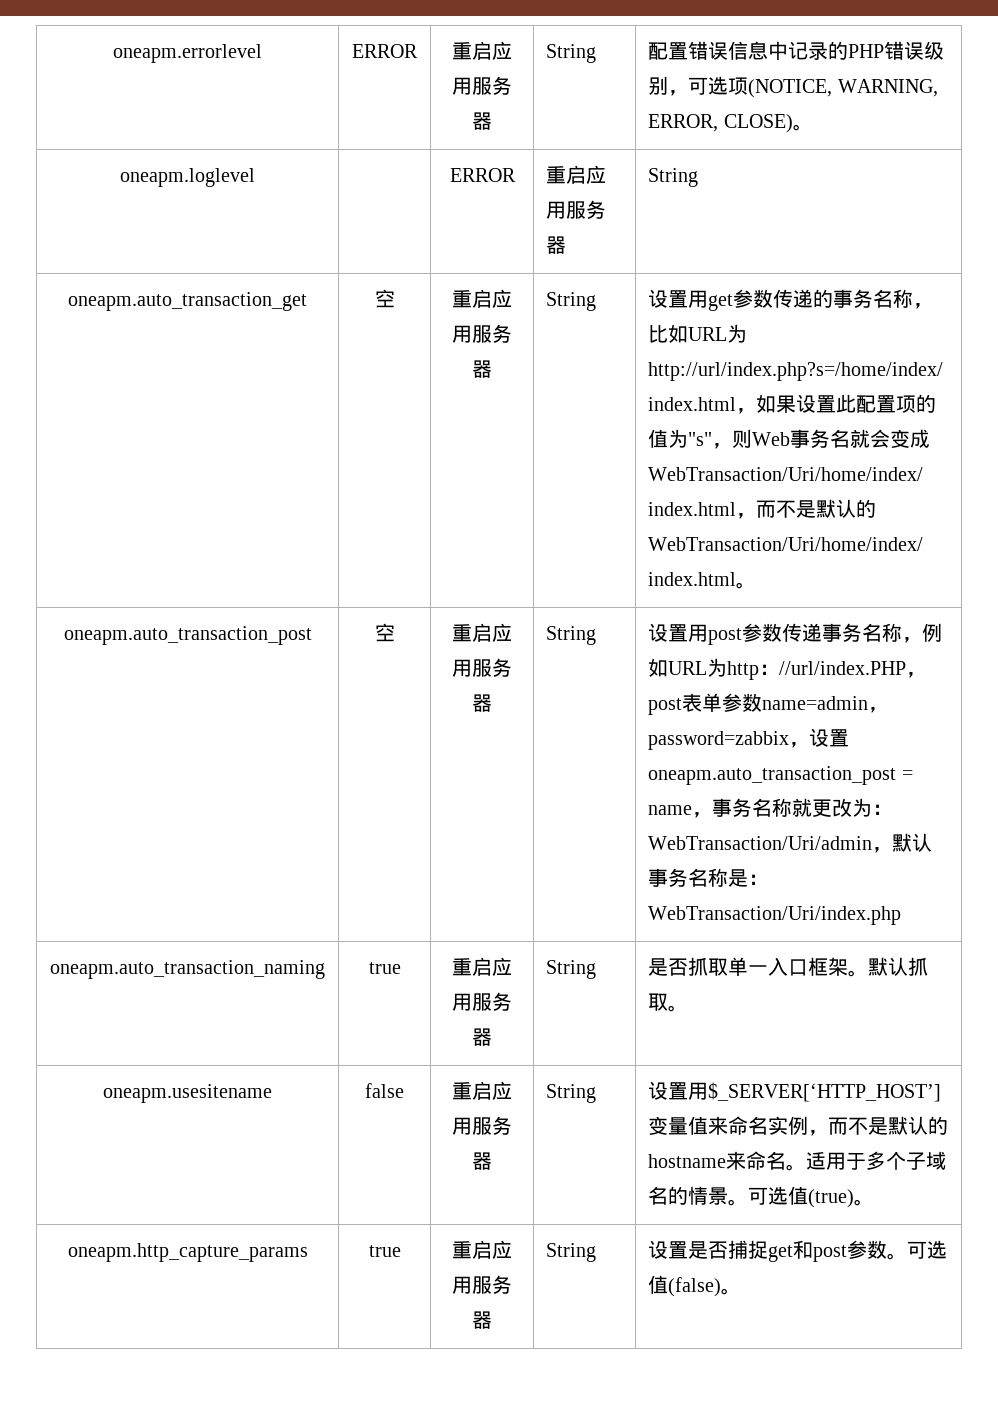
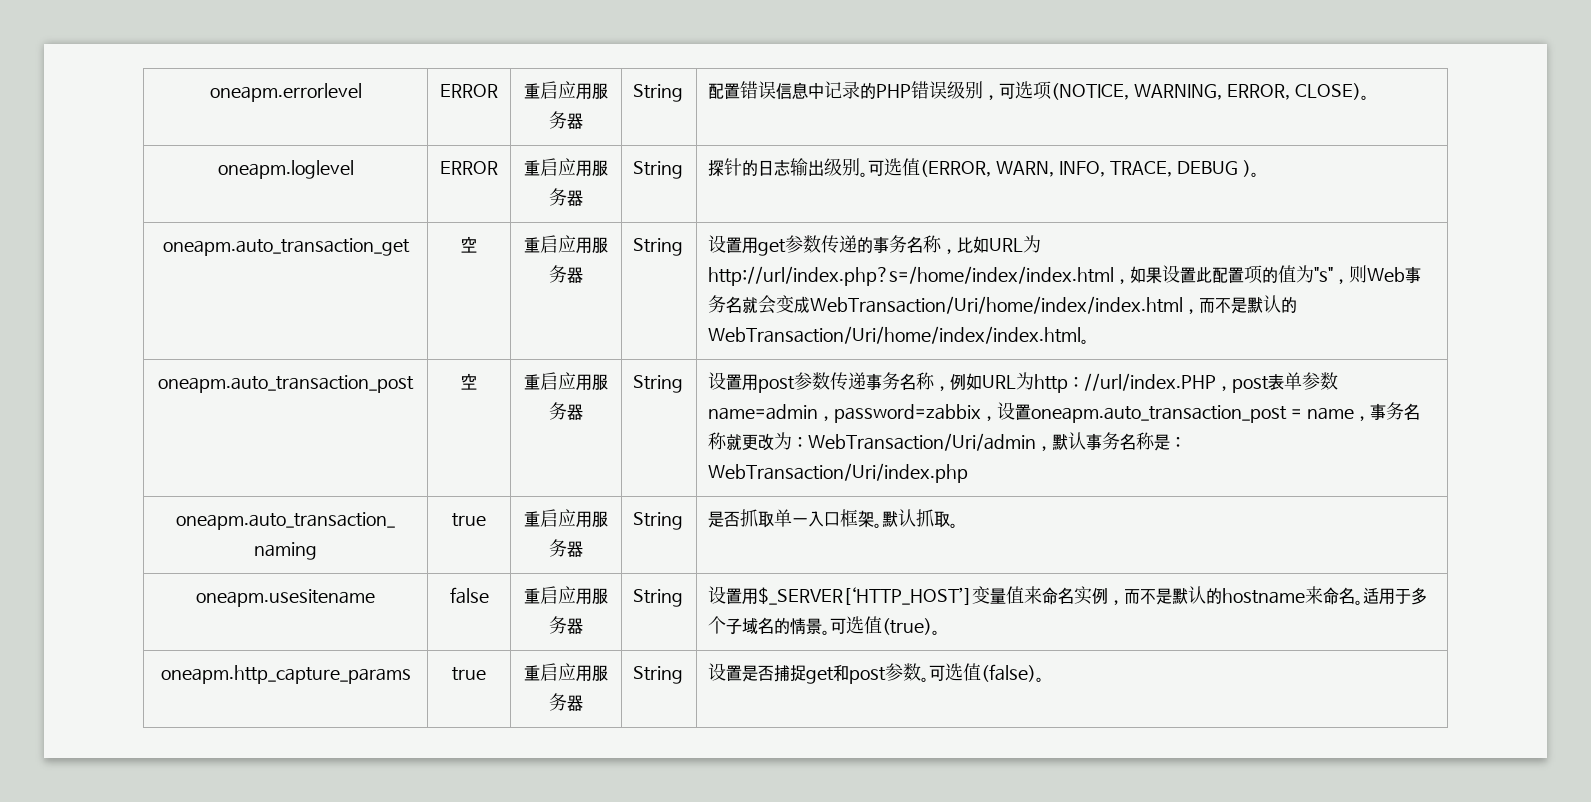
- oneapm.loglevel | | ERROR | 重启应用服务器 | String
+ oneapm.loglevel | ERROR | 重启应用服务器 | String | 探针的日志输出级别。可选值(ERROR, WARN, INFO, TRACE, DEBUG )。

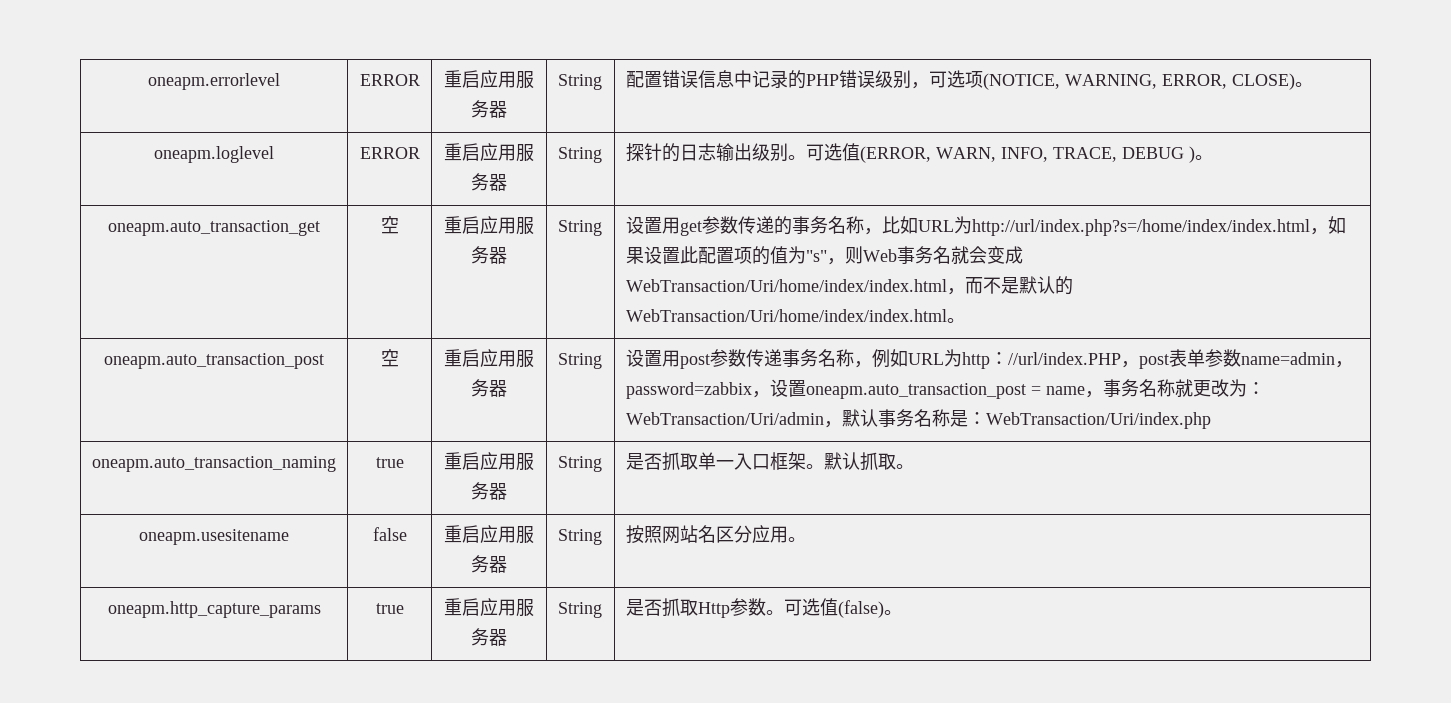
- oneapm.usesitename | false | 重启应用服务器 | String | 设置用$_SERVER[‘HTTP_HOST’]变量值来命名实例，而不是默认的hostname来命名。适用于多个子域名的情景。可选值(true)。
+ oneapm.usesitename | false | 重启应用服务器 | String | 按照网站名区分应用。
- oneapm.http_capture_params | true | 重启应用服务器 | String | 设置是否捕捉get和post参数。可选值(false)。
+ oneapm.http_capture_params | true | 重启应用服务器 | String | 是否抓取Http参数。可选值(false)。

